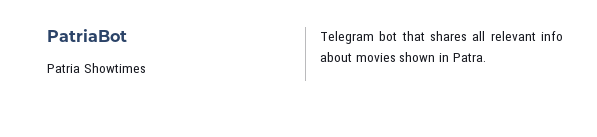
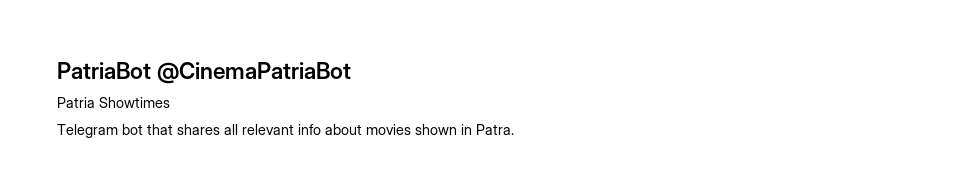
- PatriaBot
+ PatriaBot @CinemaPatriaBot

